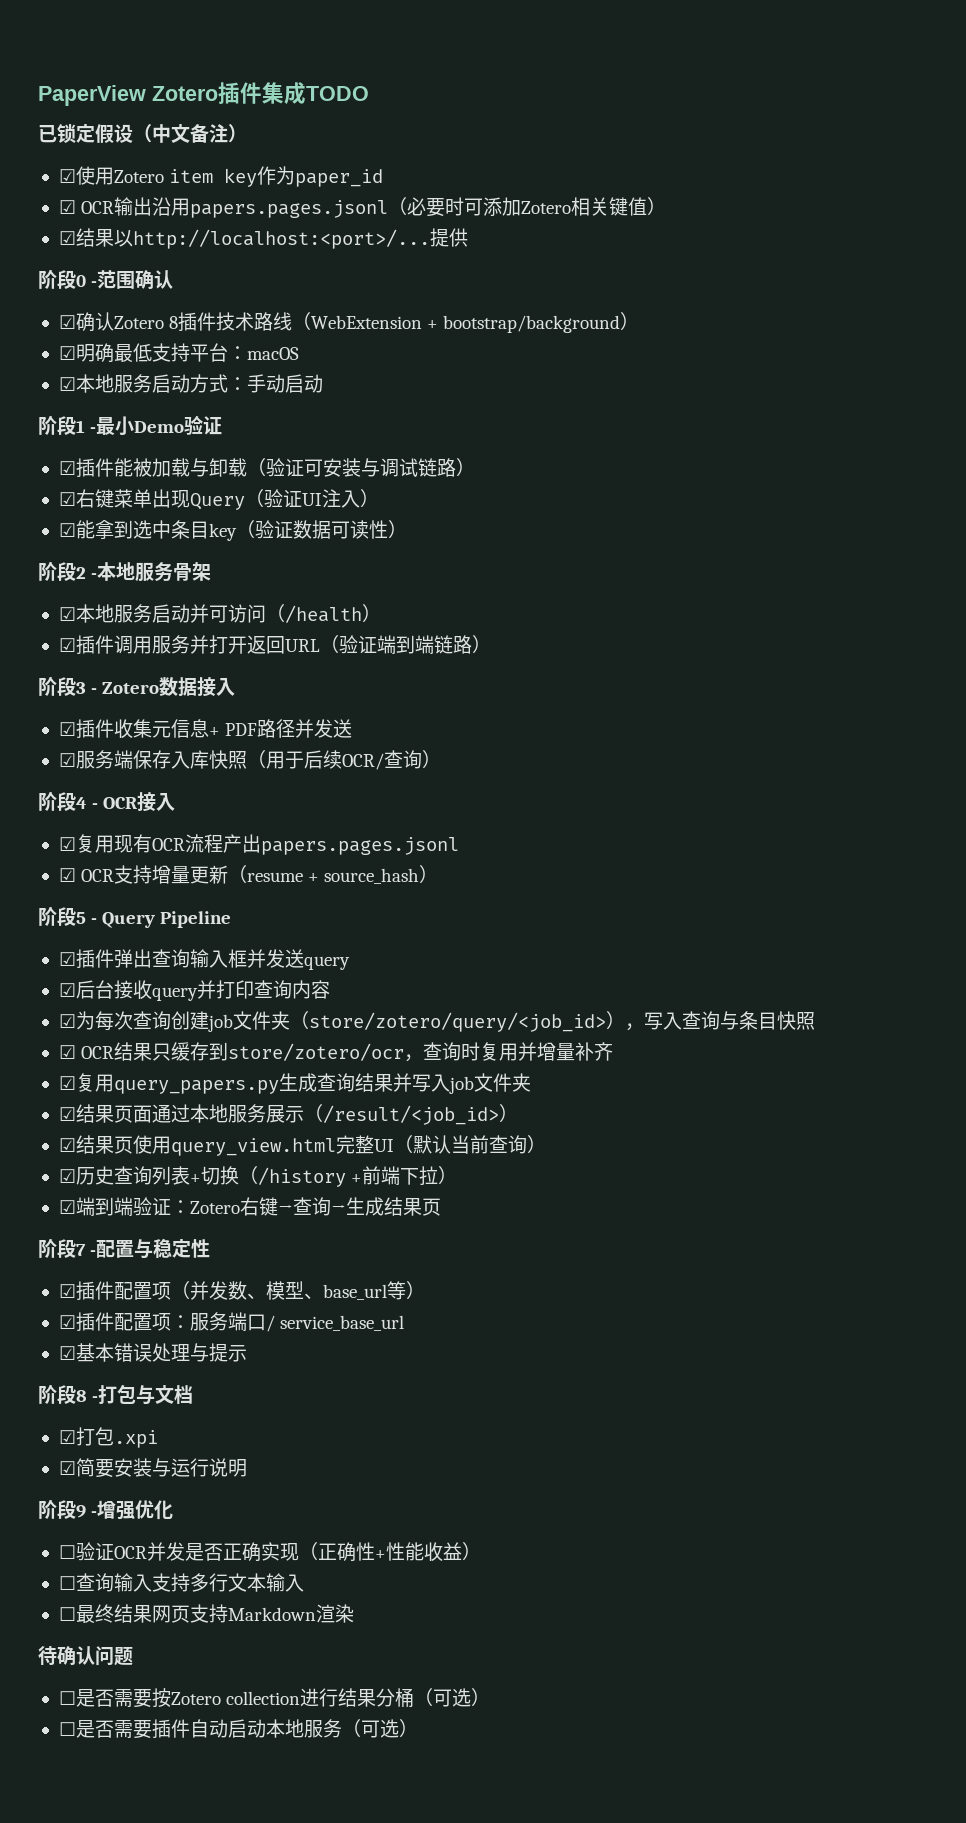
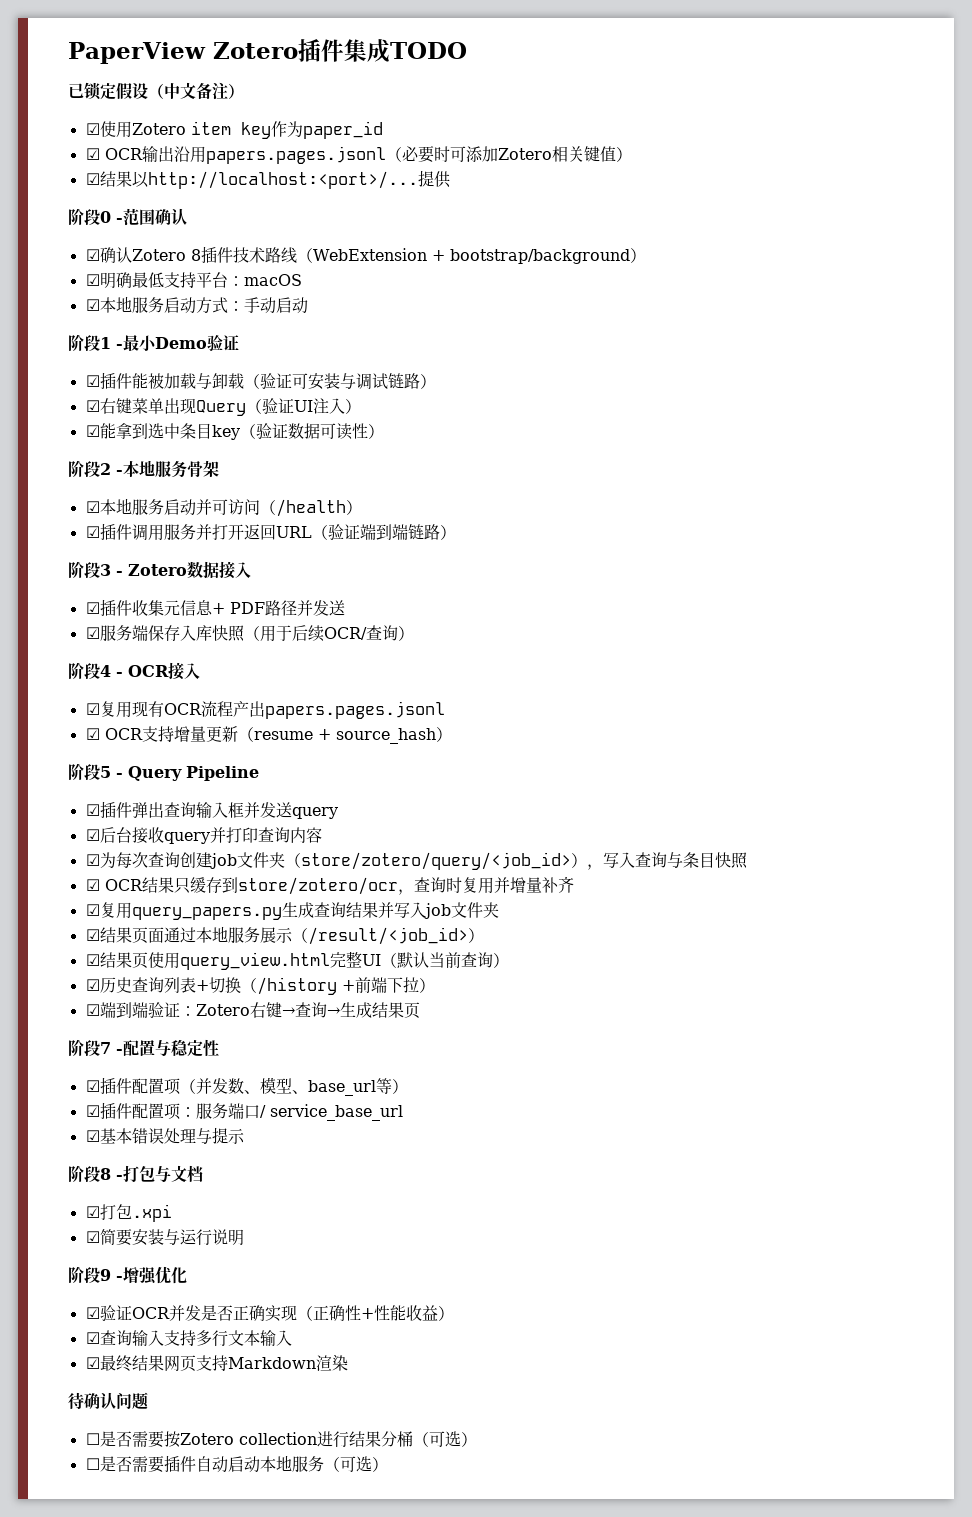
- ☐验证OCR并发是否正确实现（正确性+性能收益）
+ ☑验证OCR并发是否正确实现（正确性+性能收益）
- ☐查询输入支持多行文本输入
+ ☑查询输入支持多行文本输入
- ☐最终结果网页支持Markdown渲染
+ ☑最终结果网页支持Markdown渲染

